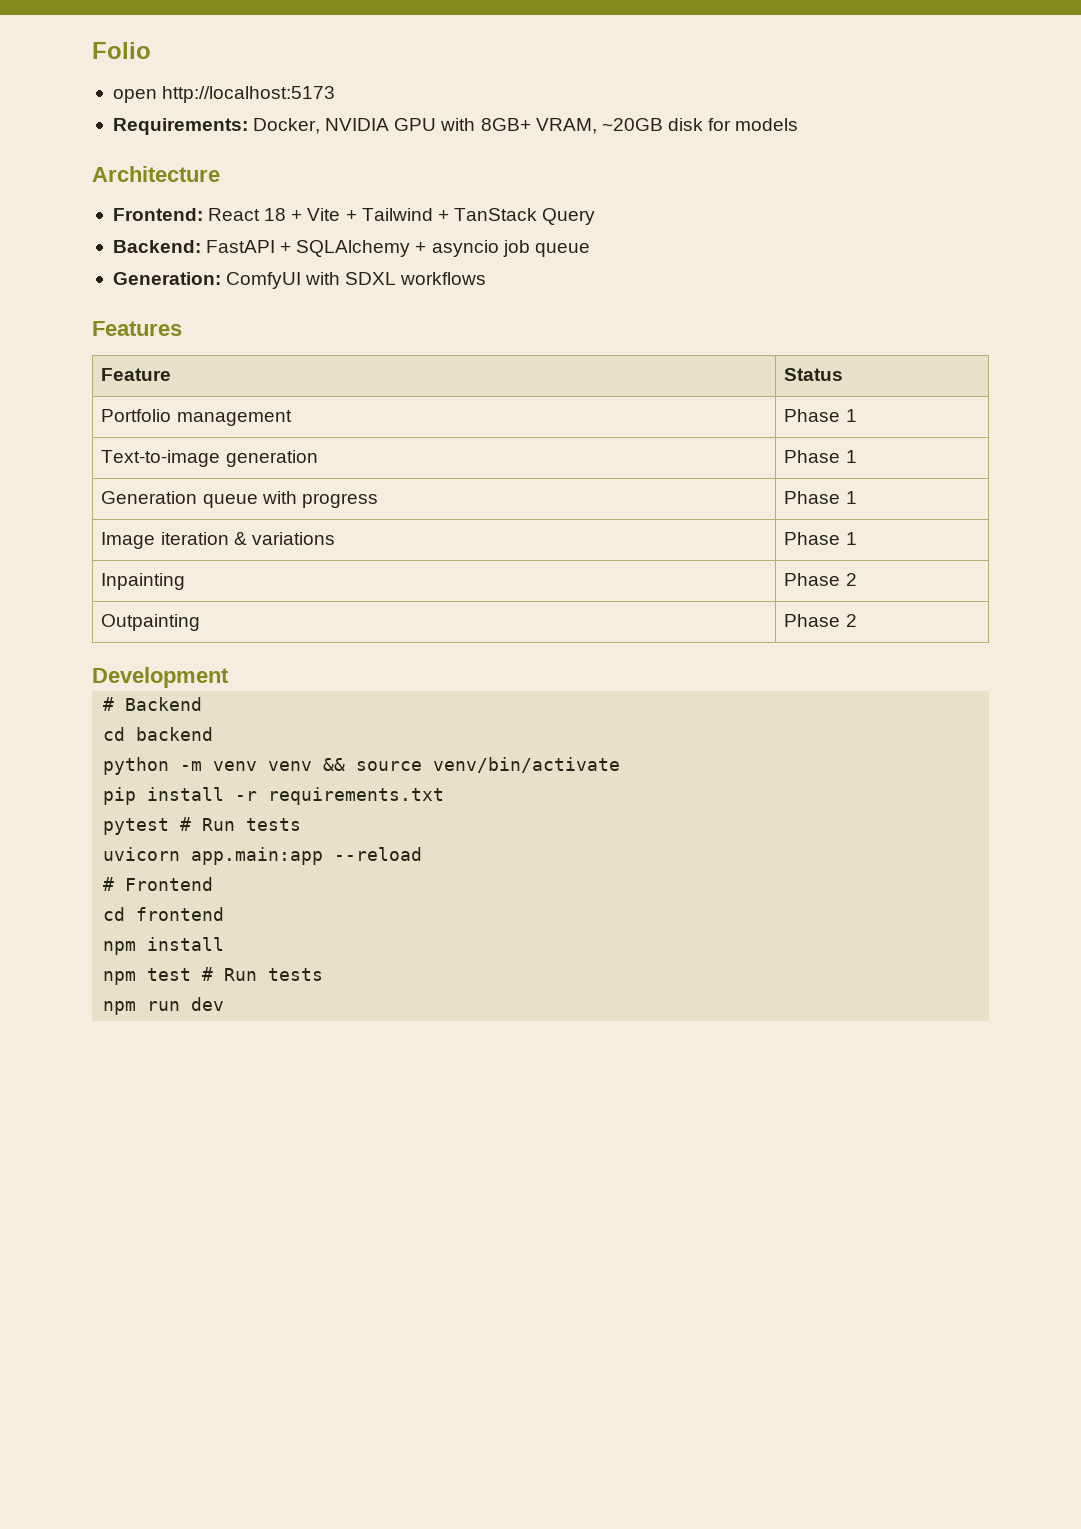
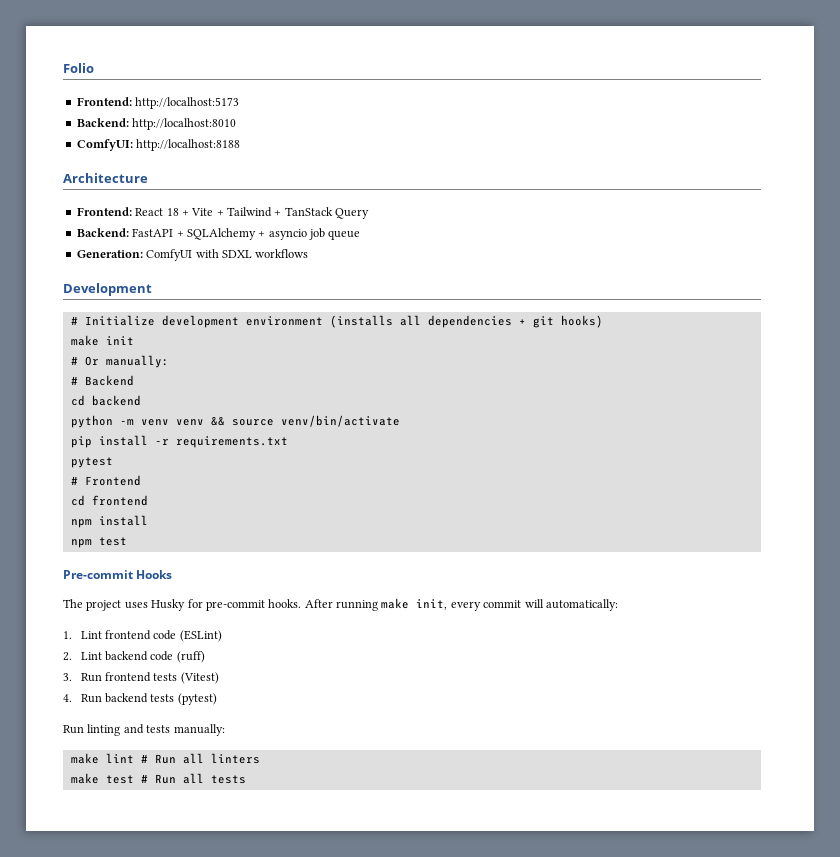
- open http://localhost:5173
+ Frontend: http://localhost:5173
- Requirements: Docker, NVIDIA GPU with 8GB+ VRAM, ~20GB disk for models
+ Backend: http://localhost:8010
+ ComfyUI: http://localhost:8188
- Features
- Feature | Status
- Portfolio management | Phase 1
- Text-to-image generation | Phase 1
- Generation queue with progress | Phase 1
- Image iteration & variations | Phase 1
- Inpainting | Phase 2
- Outpainting | Phase 2
  Development
+ # Initialize development environment (installs all dependencies + git hooks)
+ make init
+ # Or manually:
- pytest # Run tests
- uvicorn app.main:app --reload
+ pytest
- npm test # Run tests
- npm run dev
+ npm test
+ Pre-commit Hooks
+ The project uses Husky for pre-commit hooks. After running make init, every commit will automatically:
+ 1. Lint frontend code (ESLint)
+ 2. Lint backend code (ruff)
+ 3. Run frontend tests (Vitest)
+ 4. Run backend tests (pytest)
+ Run linting and tests manually:
+ make lint # Run all linters
+ make test # Run all tests

